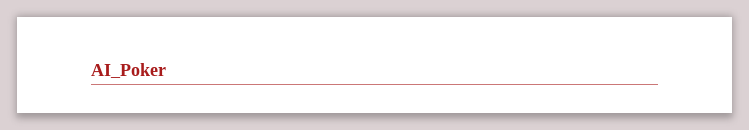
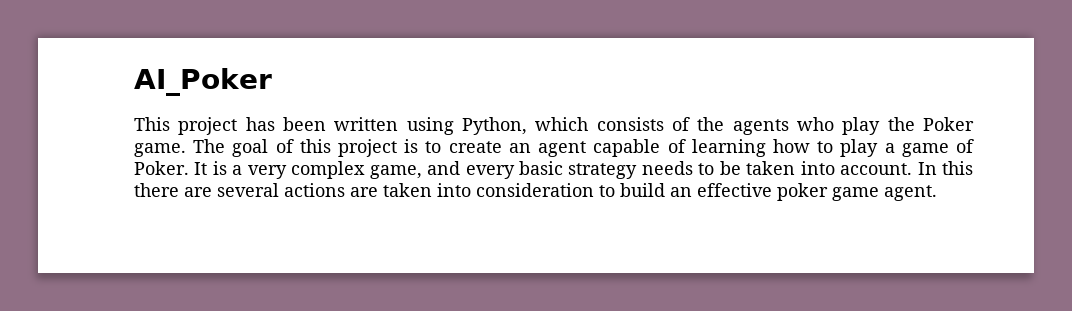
+ This project has been written using Python, which consists of the agents who play the Poker game. The goal of this project is to create an agent capable of learning how to play a game of Poker. It is a very complex game, and every basic strategy needs to be taken into account. In this there are several actions are taken into consideration to build an effective poker game agent.

